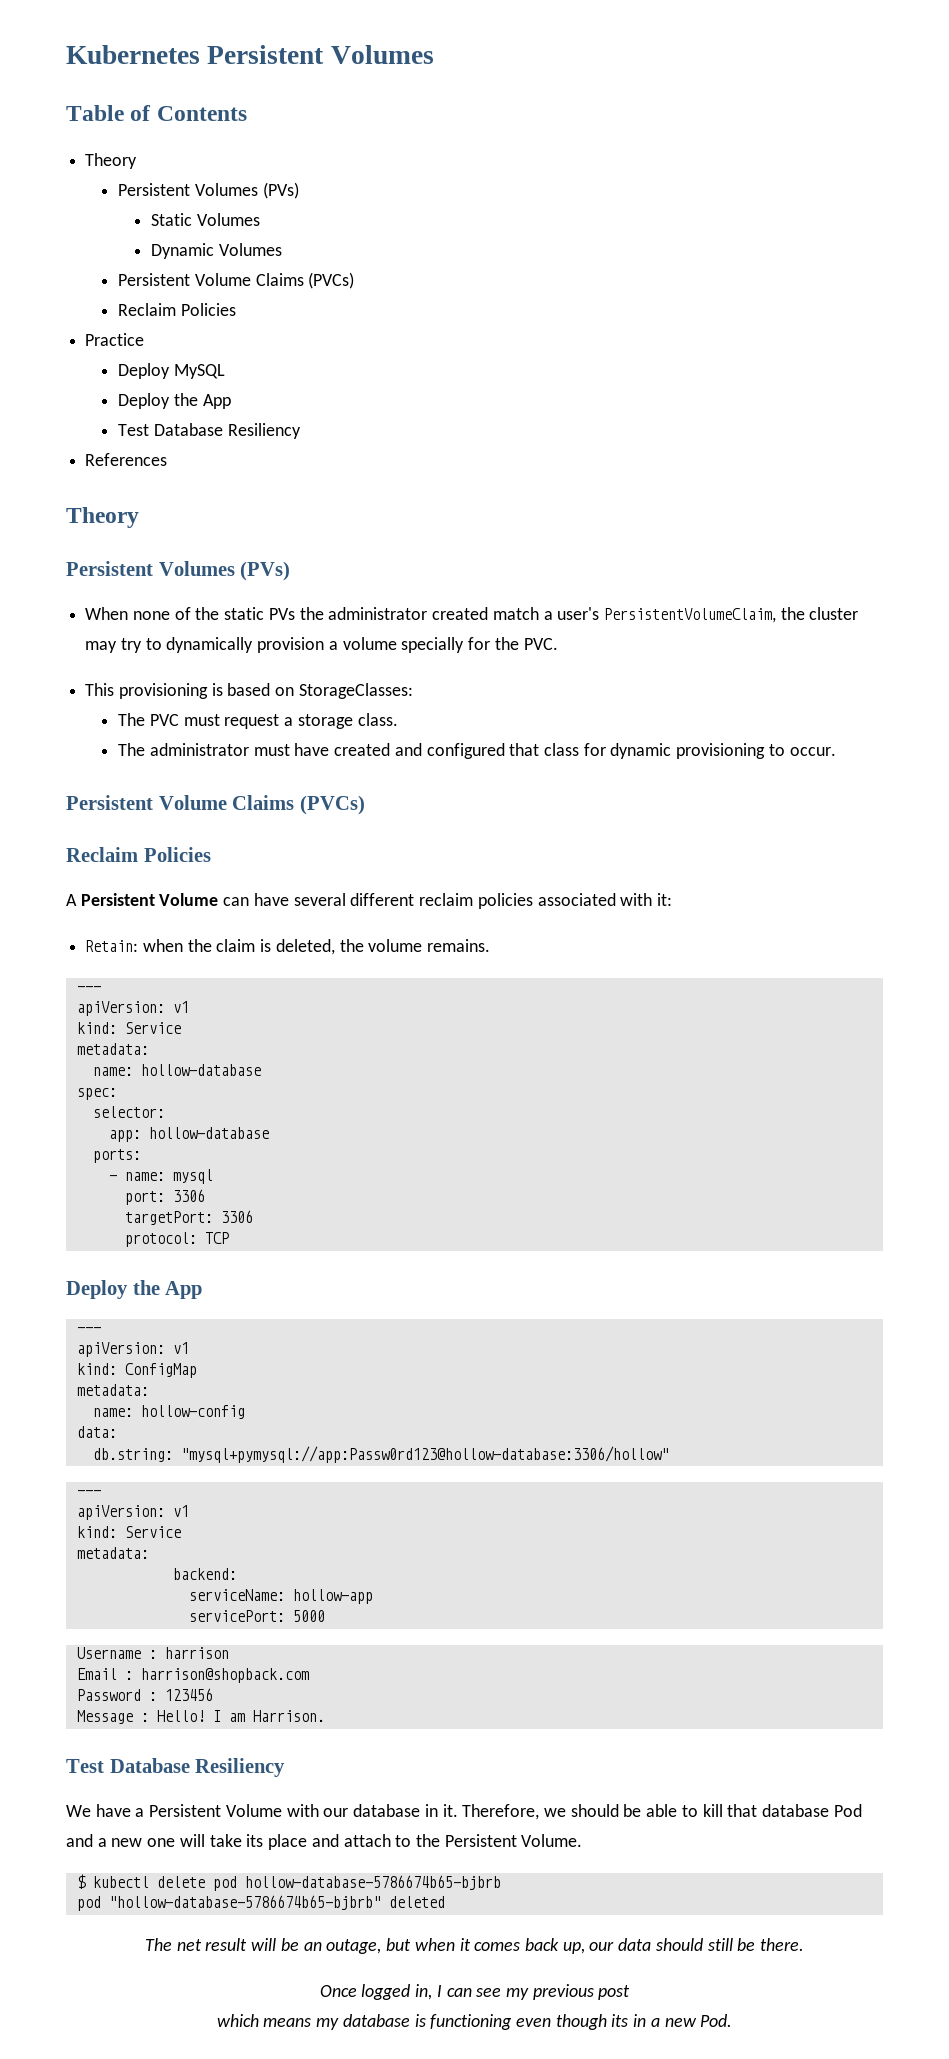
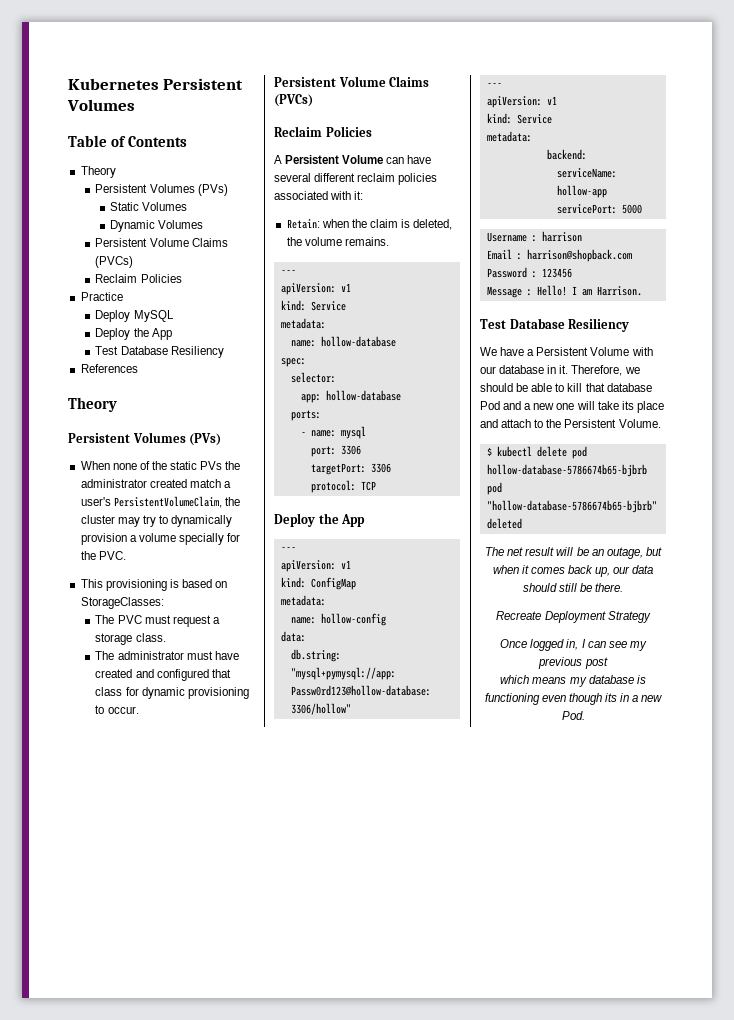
+ Recreate Deployment Strategy

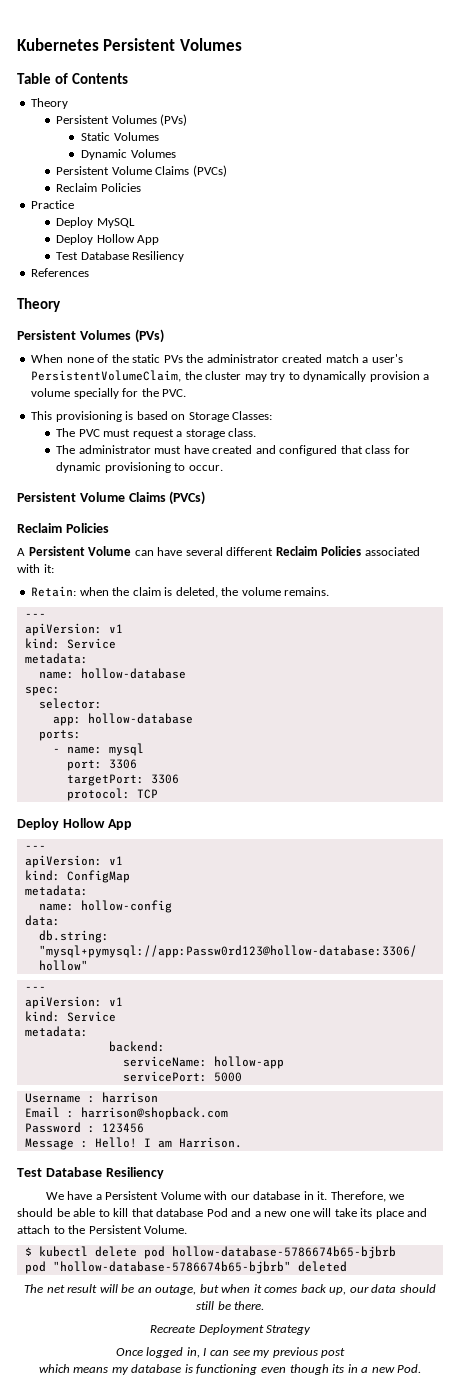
  Deploy MySQL
- Deploy the App
+ Deploy Hollow App
- This provisioning is based on StorageClasses:
+ This provisioning is based on Storage Classes:
- A Persistent Volume can have several different reclaim policies associated with it:
+ A Persistent Volume can have several different Reclaim Policies associated with it:
  protocol: TCP
- Deploy the App
+ Deploy Hollow App

